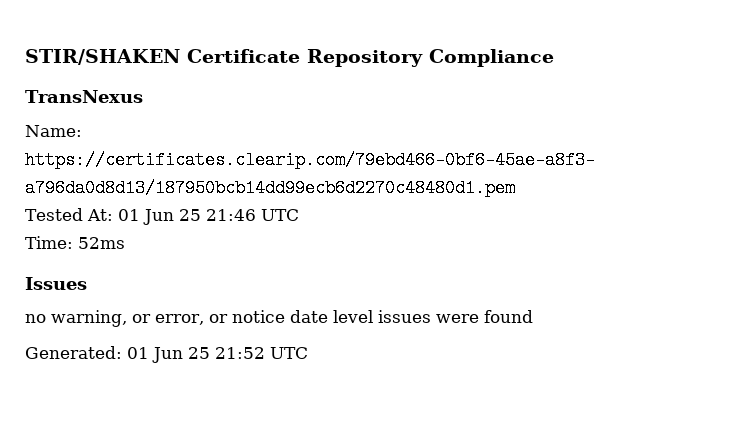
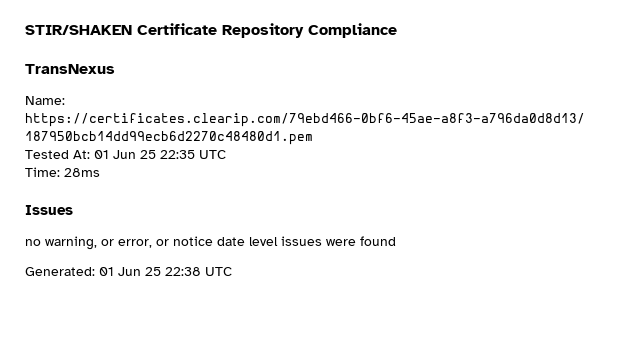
- Tested At: 01 Jun 25 21:46 UTC
+ Tested At: 01 Jun 25 22:35 UTC
- Time: 52ms
+ Time: 28ms
- Generated: 01 Jun 25 21:52 UTC
+ Generated: 01 Jun 25 22:38 UTC

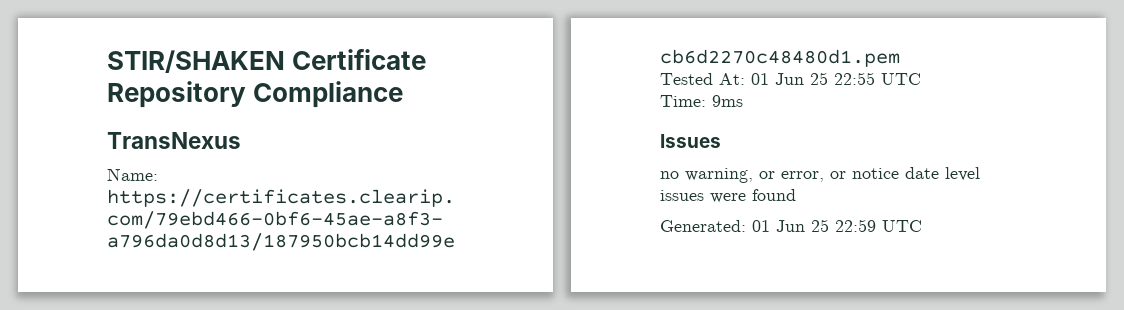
- Tested At: 01 Jun 25 22:35 UTC
+ Tested At: 01 Jun 25 22:55 UTC
- Time: 28ms
+ Time: 9ms
- Generated: 01 Jun 25 22:38 UTC
+ Generated: 01 Jun 25 22:59 UTC

